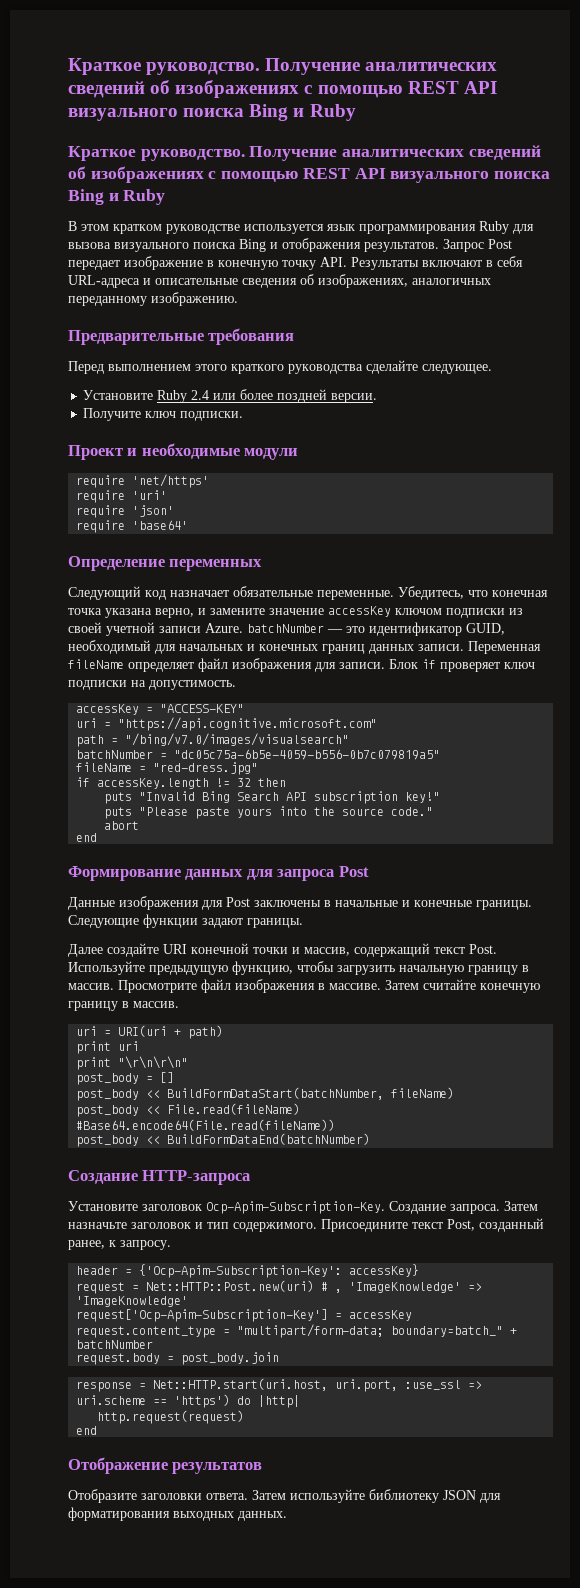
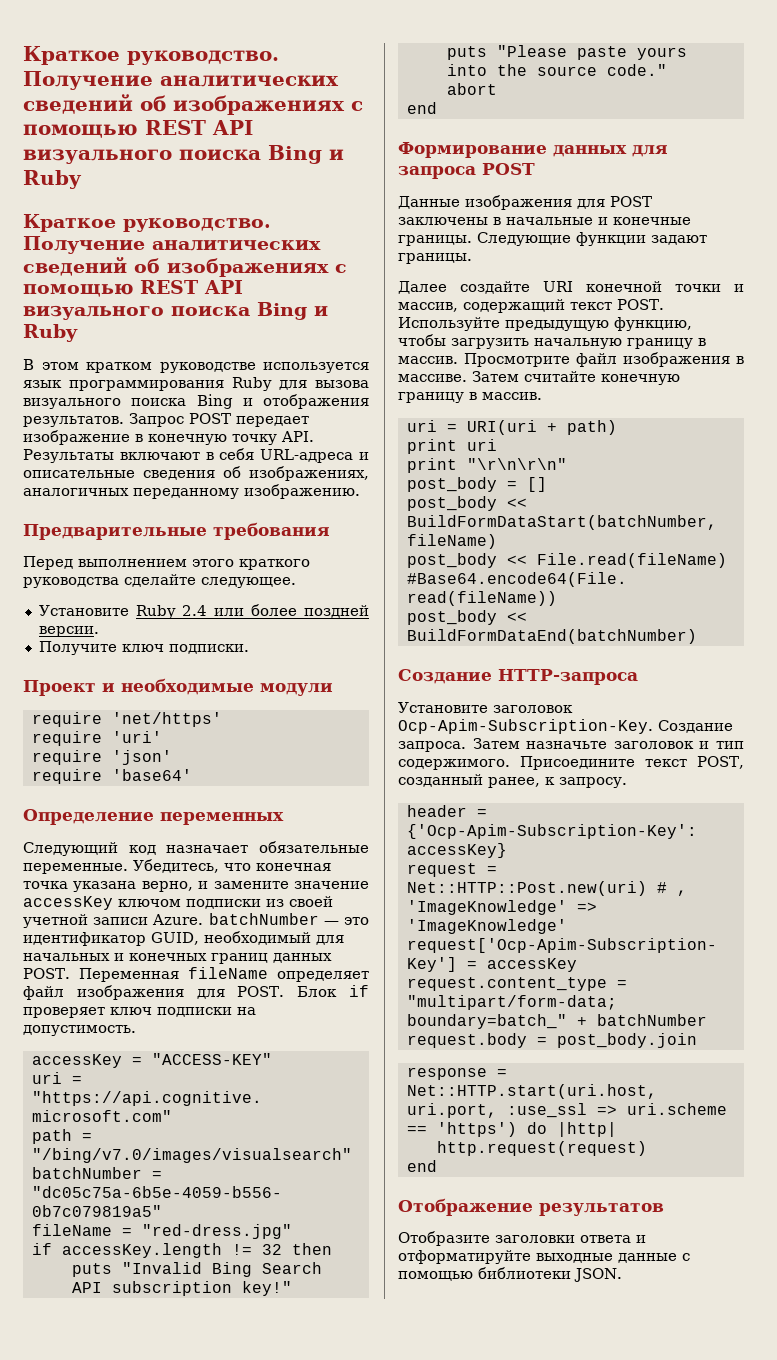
- Запрос Post передает изображение в конечную точку API. Результаты включают в себя URL-адреса и описательные сведения об изображениях, аналогичных переданному изображению.
+ Запрос POST передает изображение в конечную точку API. Результаты включают в себя URL-адреса и описательные сведения об изображениях, аналогичных переданному изображению.
- Убедитесь, что конечная точка указана верно, и замените значение accessKey ключом подписки из своей учетной записи Azure. batchNumber — это идентификатор GUID, необходимый для начальных и конечных границ данных записи.
+ Убедитесь, что конечная точка указана верно, и замените значение accessKey ключом подписки из своей учетной записи Azure. batchNumber — это идентификатор GUID, необходимый для начальных и конечных границ данных POST.
- Переменная fileName определяет файл изображения для записи.
+ Переменная fileName определяет файл изображения для POST.
- Формирование данных для запроса Post
+ Формирование данных для запроса POST
- Данные изображения для Post заключены в начальные и конечные границы.
+ Данные изображения для POST заключены в начальные и конечные границы.
- Далее создайте URI конечной точки и массив, содержащий текст Post.
+ Далее создайте URI конечной точки и массив, содержащий текст POST.
- Присоедините текст Post, созданный ранее, к запросу.
+ Присоедините текст POST, созданный ранее, к запросу.
- Отобразите заголовки ответа. Затем используйте библиотеку JSON для форматирования выходных данных.
+ Отобразите заголовки ответа и отформатируйте выходные данные с помощью библиотеки JSON.

